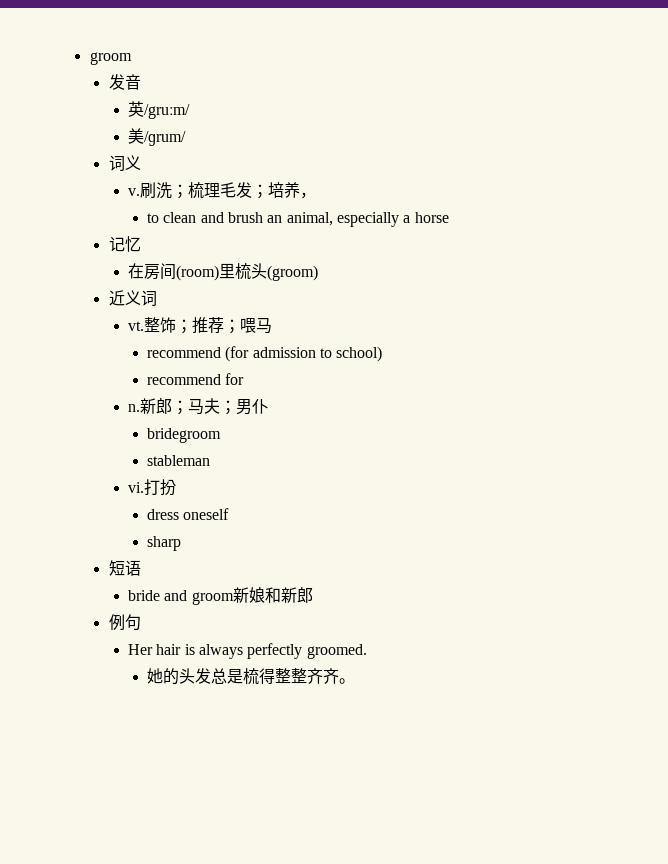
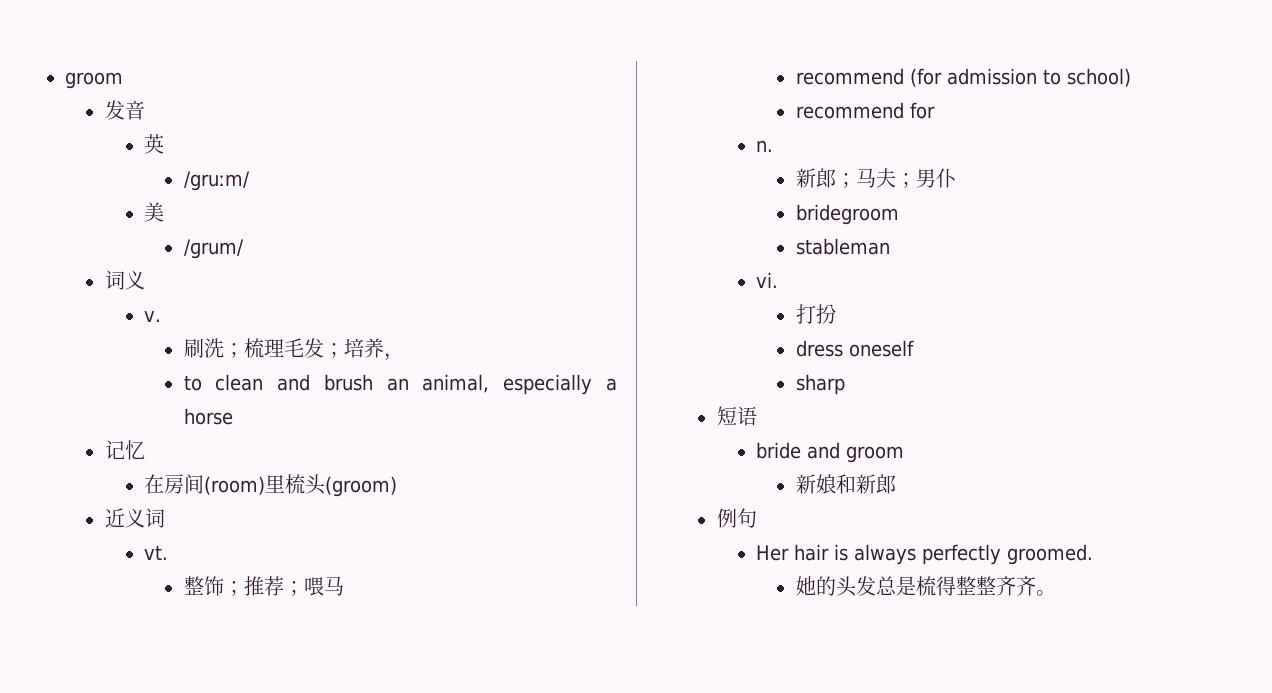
- 英/gruːm/
+ 英
+ /gruːm/
- 美/ɡrum/
+ 美
+ /ɡrum/
- v.刷洗；梳理毛发；培养，
+ v.
+ 刷洗；梳理毛发；培养，
- vt.整饰；推荐；喂马
+ vt.
+ 整饰；推荐；喂马
- n.新郎；马夫；男仆
+ n.
+ 新郎；马夫；男仆
- vi.打扮
+ vi.
+ 打扮
- bride and groom新娘和新郎
+ bride and groom
+ 新娘和新郎

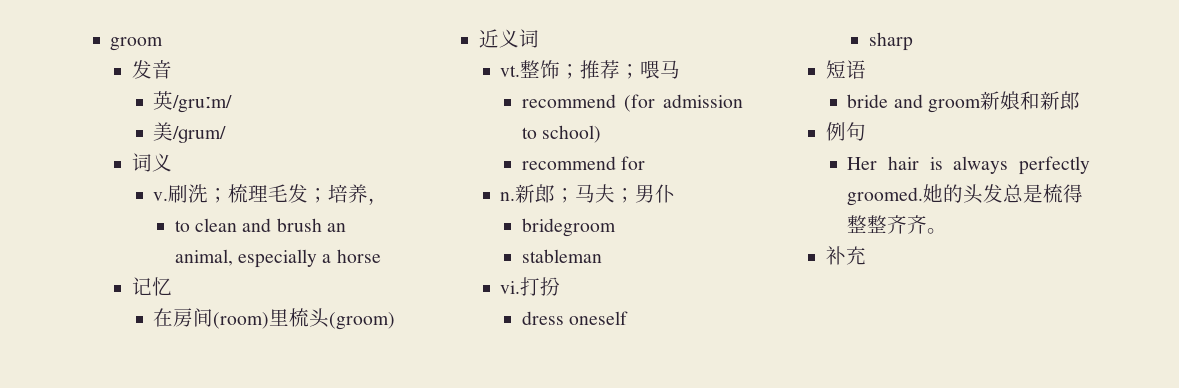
- 英
- /gruːm/
+ 英/gruːm/
- 美
- /ɡrum/
+ 美/ɡrum/
- v.
- 刷洗；梳理毛发；培养，
+ v.刷洗；梳理毛发；培养，
- vt.
- 整饰；推荐；喂马
+ vt.整饰；推荐；喂马
- n.
- 新郎；马夫；男仆
+ n.新郎；马夫；男仆
- vi.
- 打扮
+ vi.打扮
- bride and groom
- 新娘和新郎
+ bride and groom新娘和新郎
- Her hair is always perfectly groomed.
- 她的头发总是梳得整整齐齐。
+ Her hair is always perfectly groomed.她的头发总是梳得整整齐齐。
+ 补充

